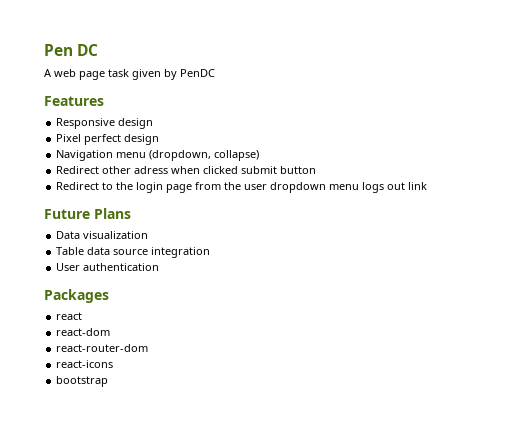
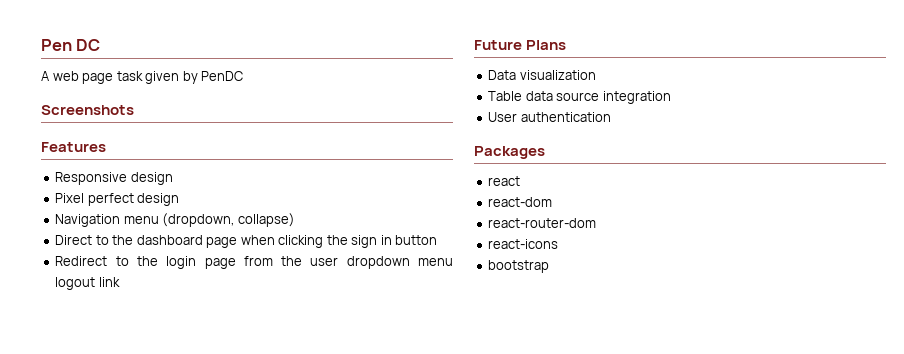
+ Screenshots
- Redirect other adress when clicked submit button
+ Direct to the dashboard page when clicking the sign in button
- Redirect to the login page from the user dropdown menu logs out link
+ Redirect to the login page from the user dropdown menu logout link

